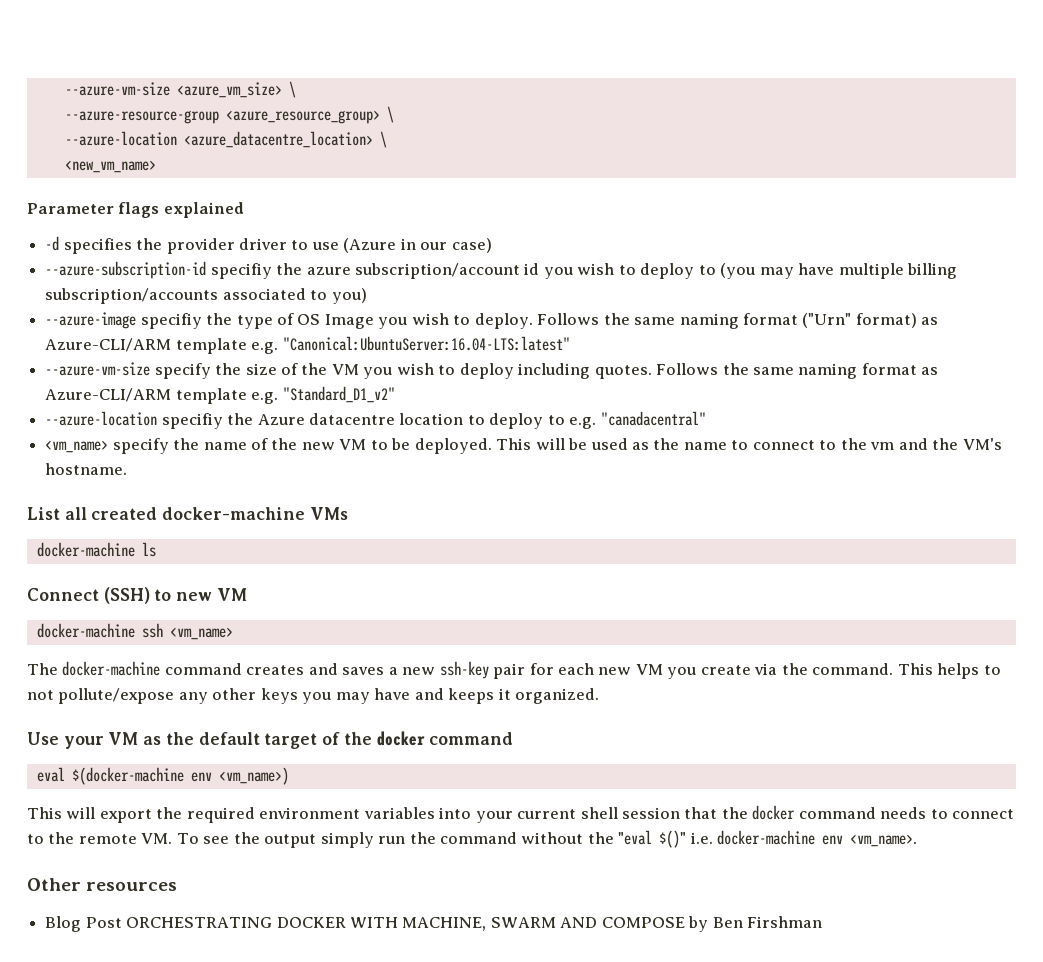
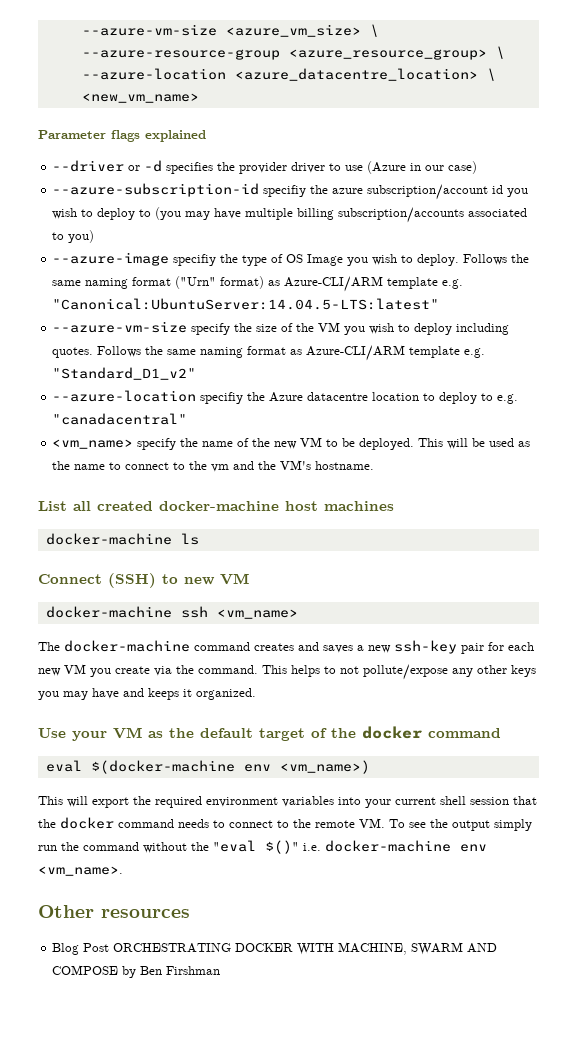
- -d specifies the provider driver to use (Azure in our case)
+ --driver or -d specifies the provider driver to use (Azure in our case)
- Follows the same naming format ("Urn" format) as Azure-CLI/ARM template e.g. "Canonical:UbuntuServer:16.04-LTS:latest"
+ Follows the same naming format ("Urn" format) as Azure-CLI/ARM template e.g. "Canonical:UbuntuServer:14.04.5-LTS:latest"
- List all created docker-machine VMs
+ List all created docker-machine host machines

